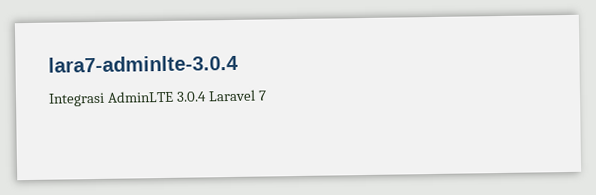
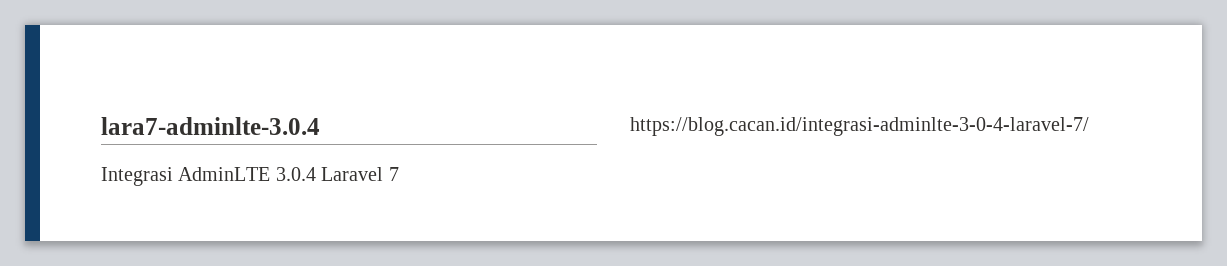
- Integrasi AdminLTE 3.0.4 Laravel 7
+ Integrasi AdminLTE 3.0.4 Laravel 7 https://blog.cacan.id/integrasi-adminlte-3-0-4-laravel-7/

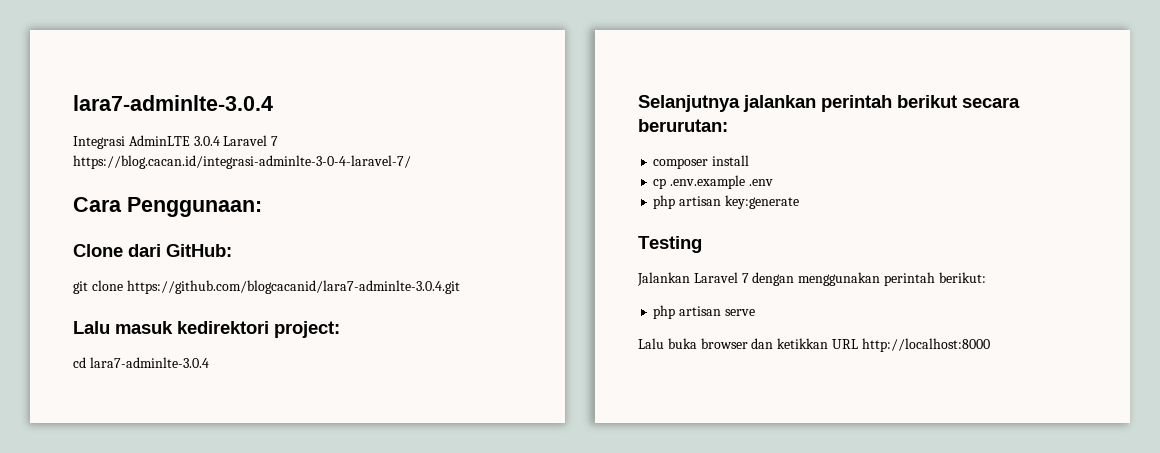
+ Cara Penggunaan:
+ Clone dari GitHub:
+ git clone https://github.com/blogcacanid/lara7-adminlte-3.0.4.git
+ Lalu masuk kedirektori project:
+ cd lara7-adminlte-3.0.4
+ Selanjutnya jalankan perintah berikut secara berurutan:
+ composer install
+ cp .env.example .env
+ php artisan key:generate
+ Testing
+ Jalankan Laravel 7 dengan menggunakan perintah berikut:
+ php artisan serve
+ Lalu buka browser dan ketikkan URL http://localhost:8000

